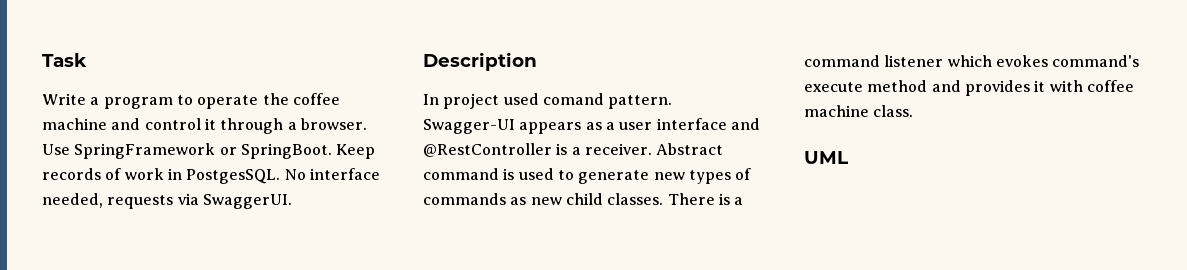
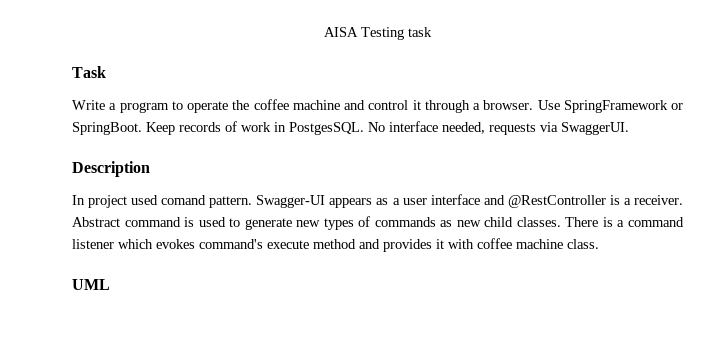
+ AISA Testing task

